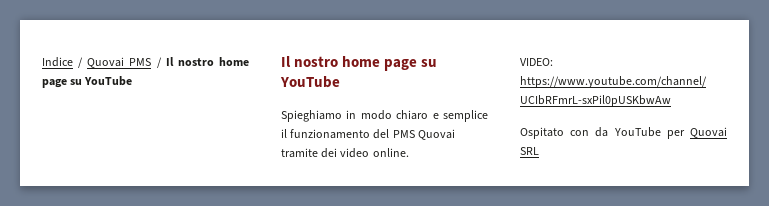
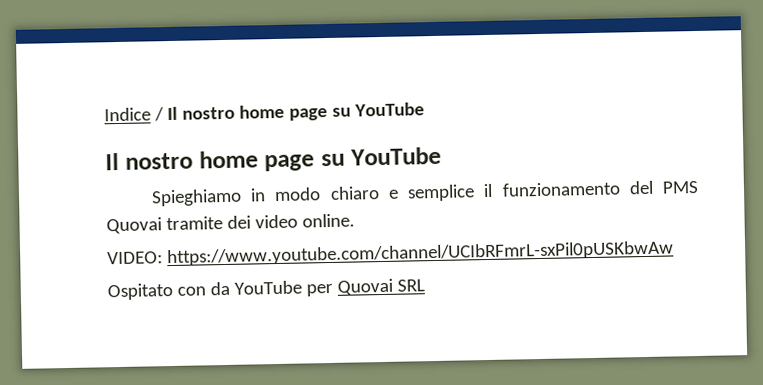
- Indice / Quovai PMS / Il nostro home page su YouTube
+ Indice / Il nostro home page su YouTube

